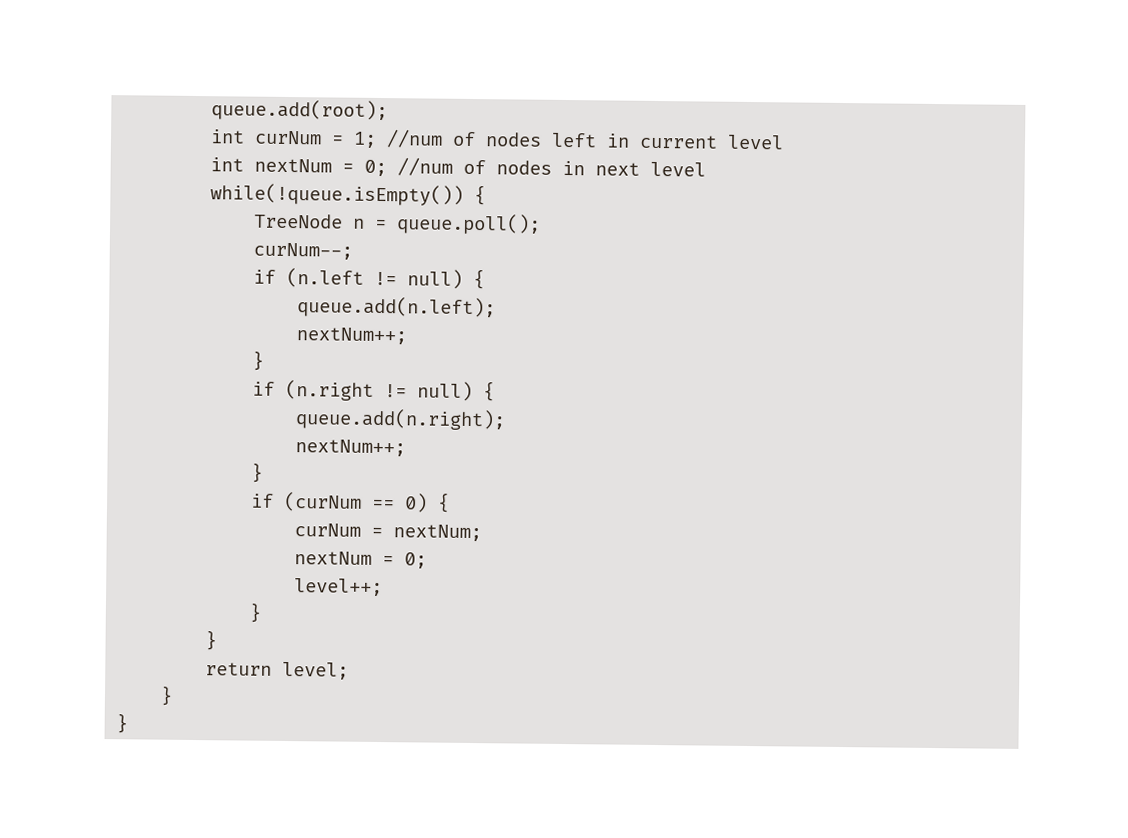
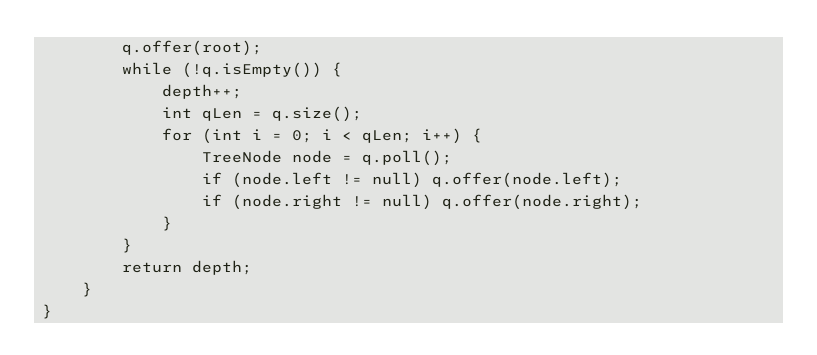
- queue.add(root);
- int curNum = 1; //num of nodes left in current level
- int nextNum = 0; //num of nodes in next level
- while(!queue.isEmpty()) {
- TreeNode n = queue.poll();
- curNum--;
- if (n.left != null) {
- queue.add(n.left);
- nextNum++;
- }
- if (n.right != null) {
- queue.add(n.right);
- nextNum++;
- }
- if (curNum == 0) {
- curNum = nextNum;
- nextNum = 0;
- level++;
+ q.offer(root);
+ while (!q.isEmpty()) {
+ depth++;
+ int qLen = q.size();
+ for (int i = 0; i < qLen; i++) {
+ TreeNode node = q.poll();
+ if (node.left != null) q.offer(node.left);
+ if (node.right != null) q.offer(node.right);
- return level;
+ return depth;

